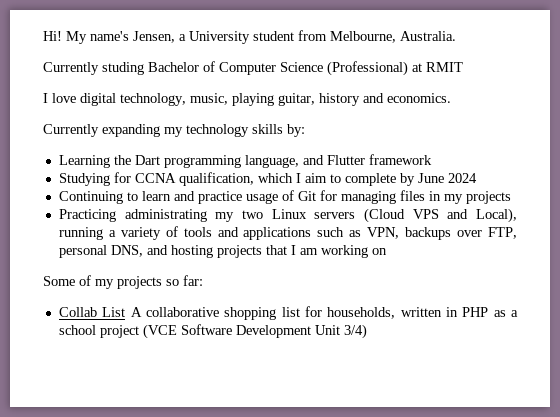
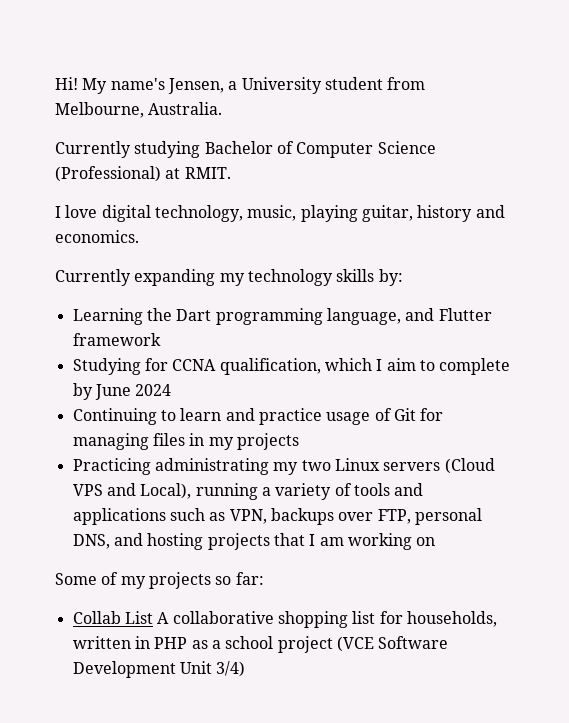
- Currently studing Bachelor of Computer Science (Professional) at RMIT
+ Currently studying Bachelor of Computer Science (Professional) at RMIT.

